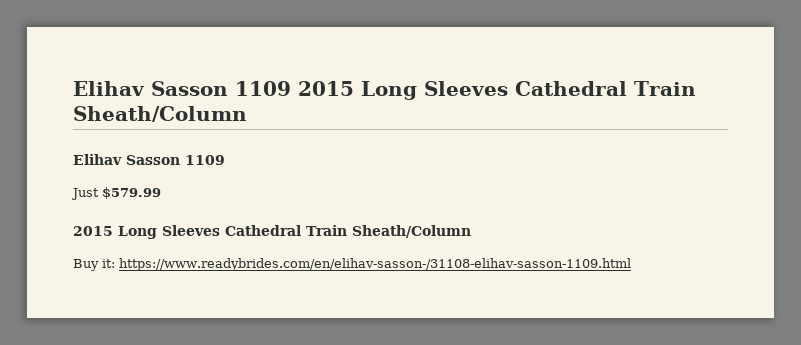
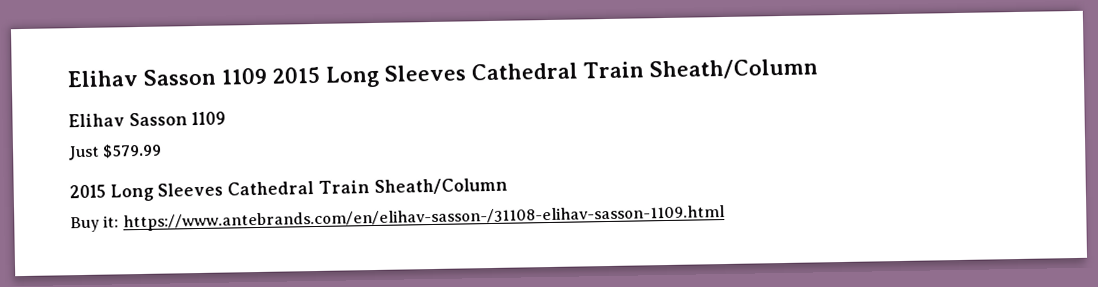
- Buy it: https://www.readybrides.com/en/elihav-sasson-/31108-elihav-sasson-1109.html
+ Buy it: https://www.antebrands.com/en/elihav-sasson-/31108-elihav-sasson-1109.html

